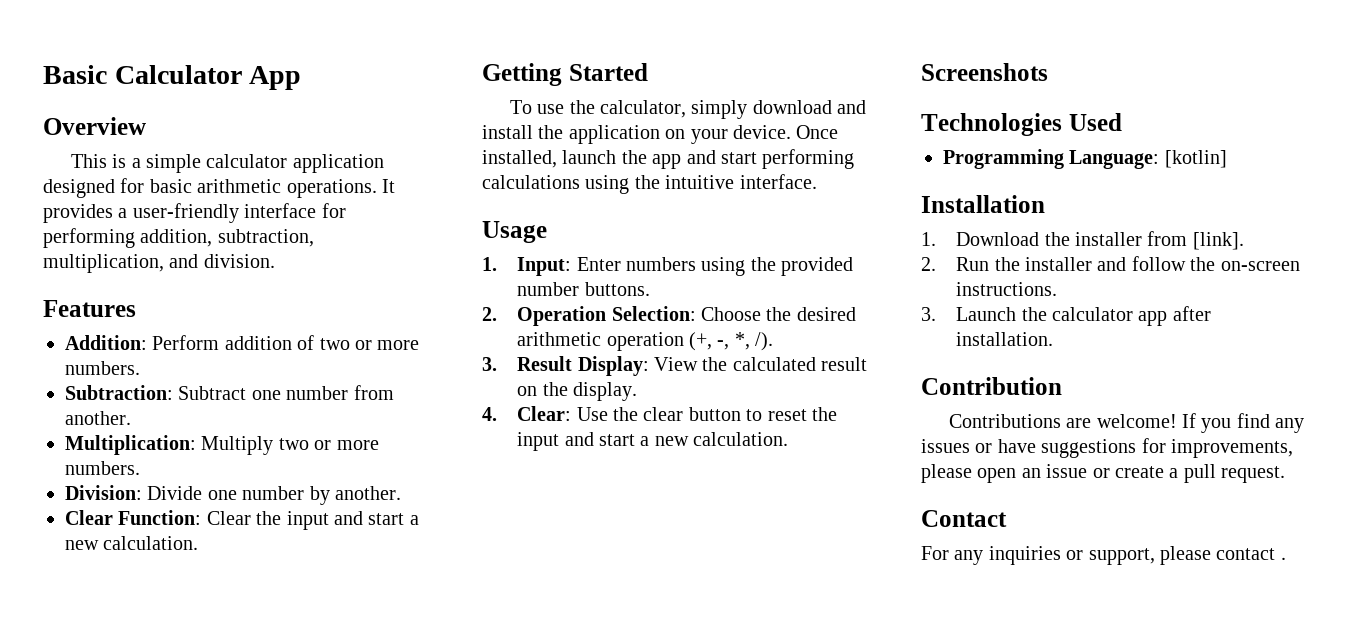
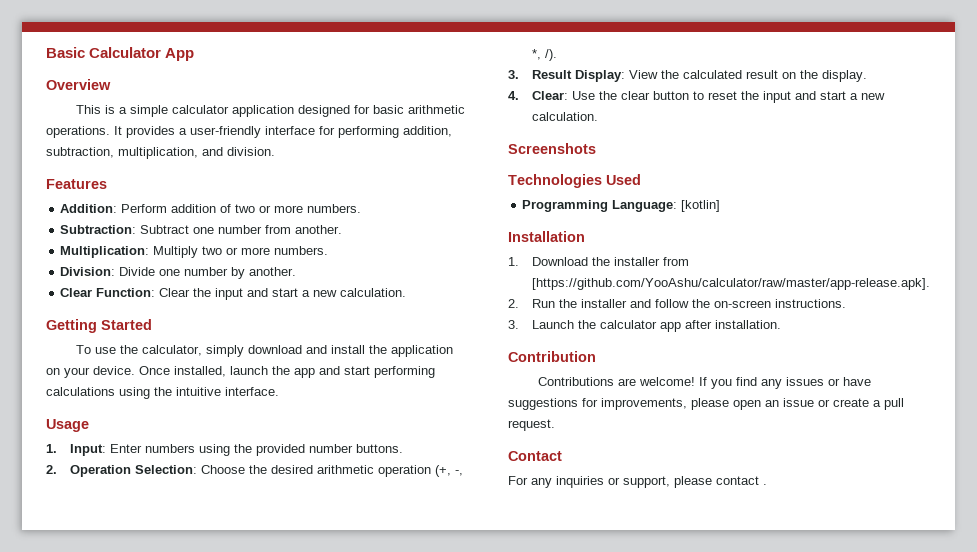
- 1. Download the installer from [link].
+ 1. Download the installer from [https://github.com/YooAshu/calculator/raw/master/app-release.apk].

